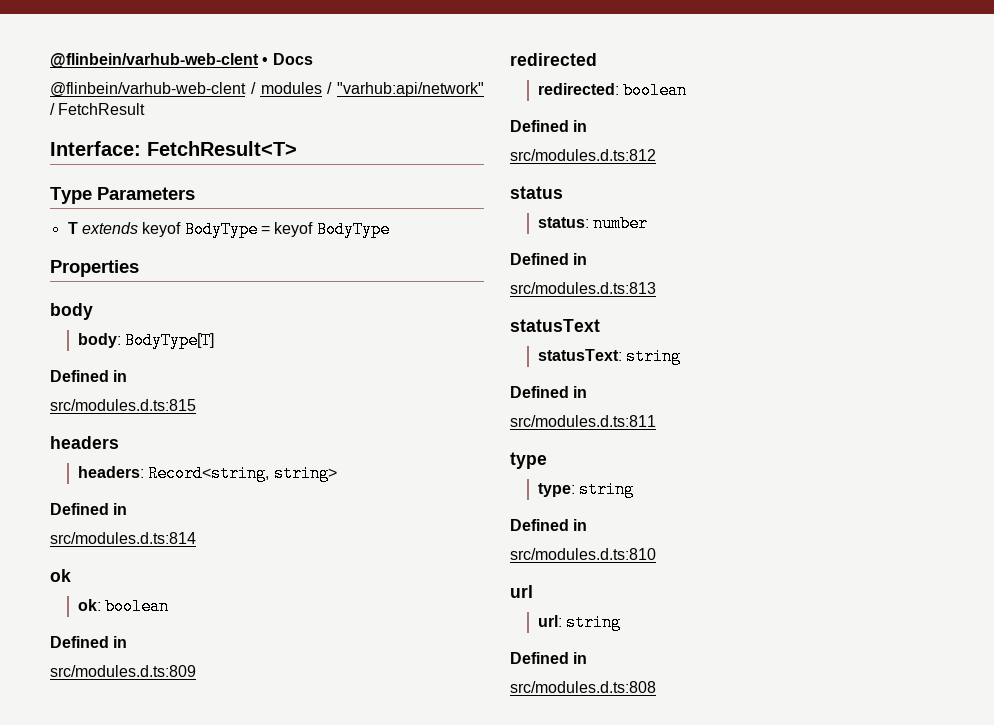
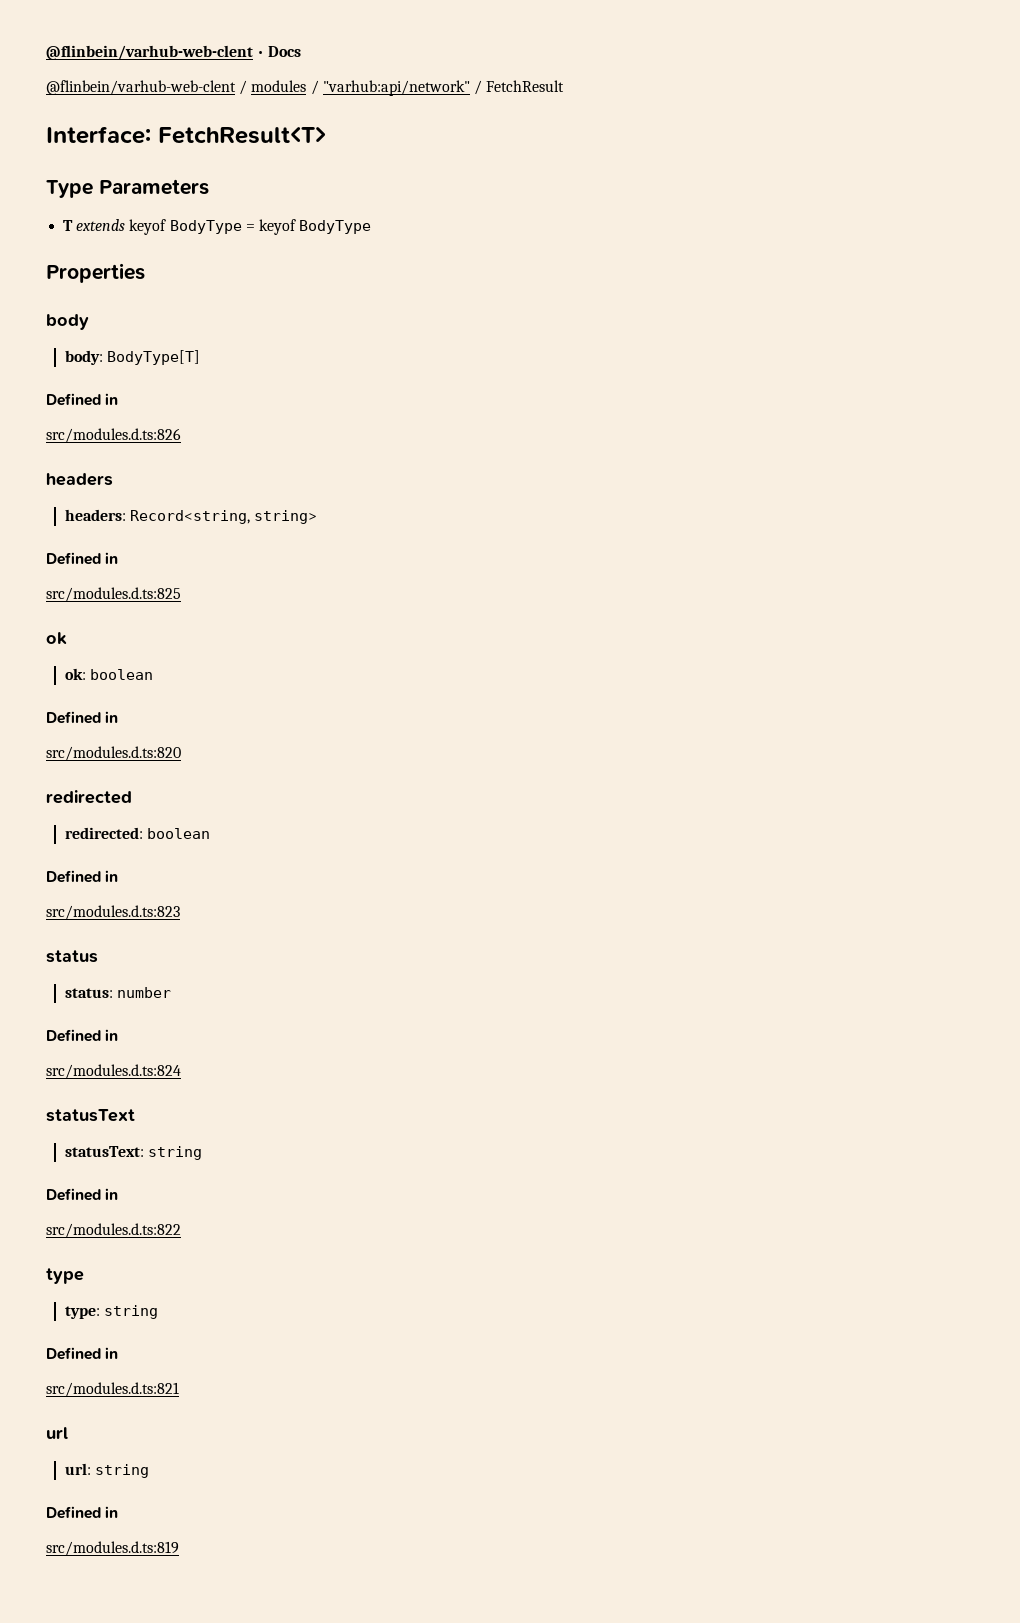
- src/modules.d.ts:815
+ src/modules.d.ts:826
- src/modules.d.ts:814
+ src/modules.d.ts:825
- src/modules.d.ts:809
+ src/modules.d.ts:820
- src/modules.d.ts:812
+ src/modules.d.ts:823
- src/modules.d.ts:813
+ src/modules.d.ts:824
- src/modules.d.ts:811
+ src/modules.d.ts:822
- src/modules.d.ts:810
+ src/modules.d.ts:821
- src/modules.d.ts:808
+ src/modules.d.ts:819

